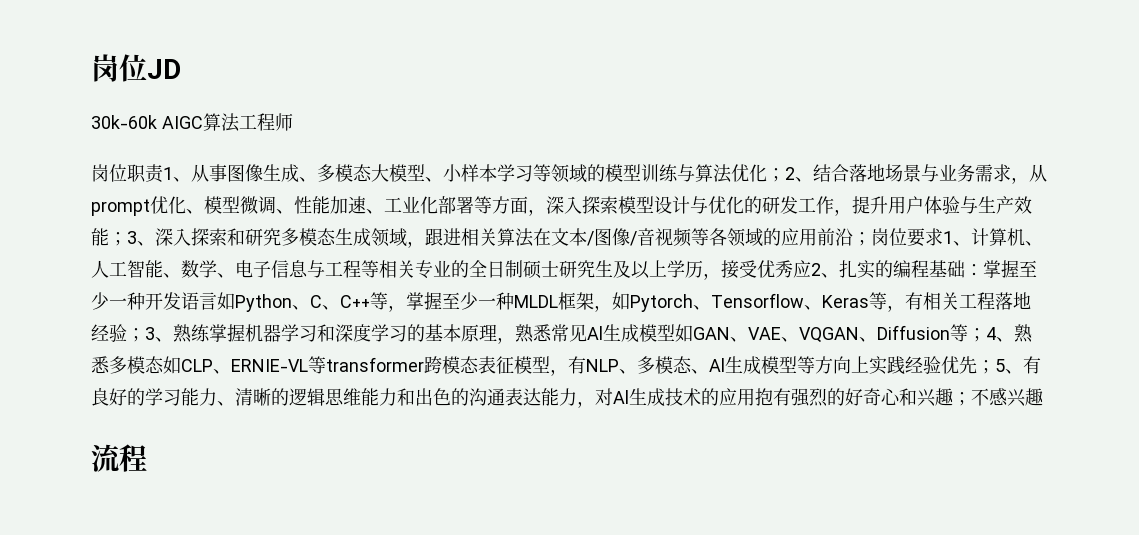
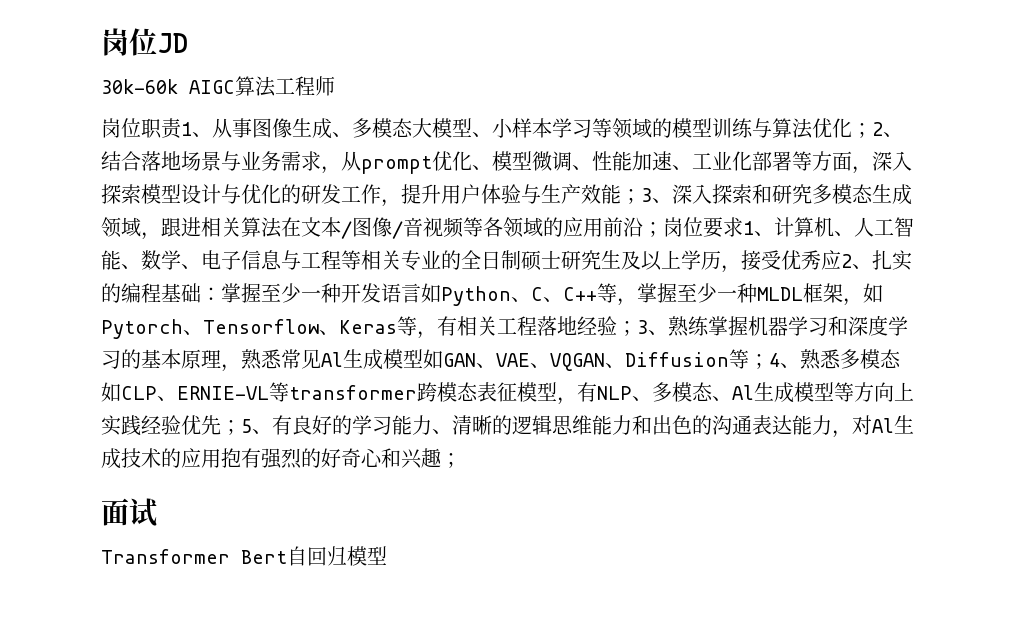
- 5、有良好的学习能力、清晰的逻辑思维能力和出色的沟通表达能力，对Al生成技术的应用抱有强烈的好奇心和兴趣；不感兴趣
- 流程
+ 5、有良好的学习能力、清晰的逻辑思维能力和出色的沟通表达能力，对Al生成技术的应用抱有强烈的好奇心和兴趣；
+ 面试
+ Transformer Bert自回归模型

